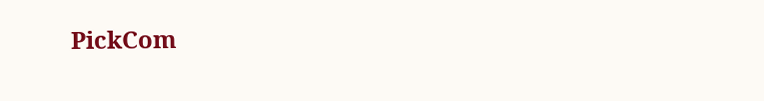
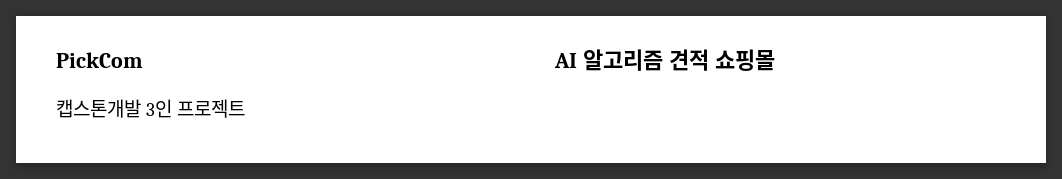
+ 캡스톤개발 3인 프로젝트
+ AI 알고리즘 견적 쇼핑몰

